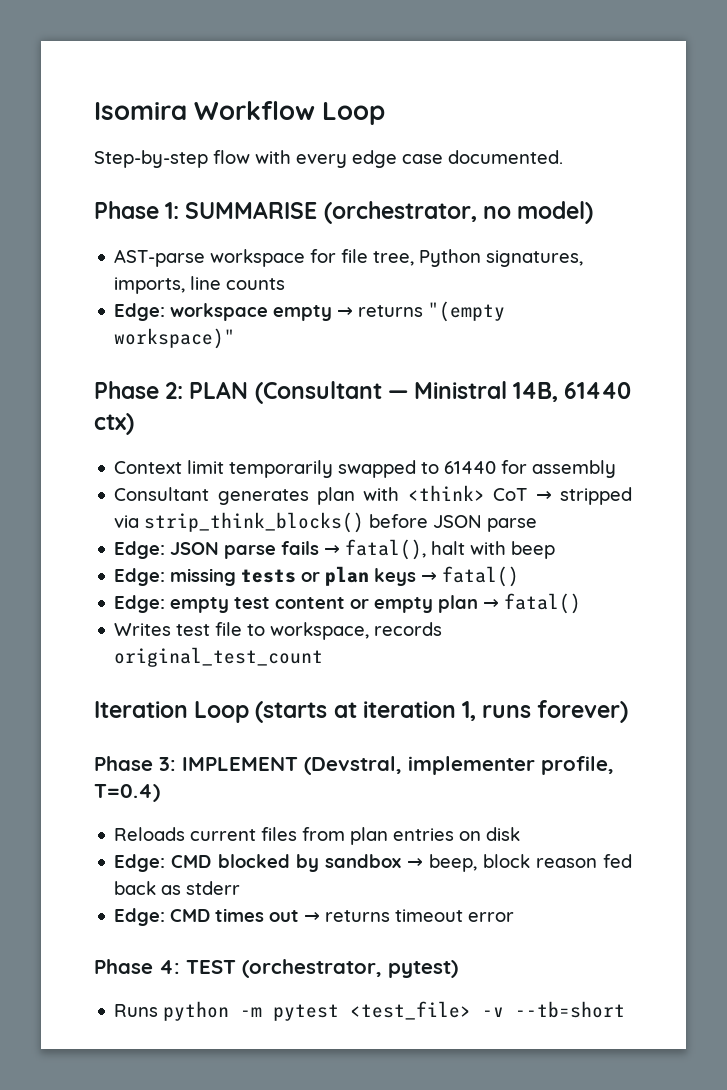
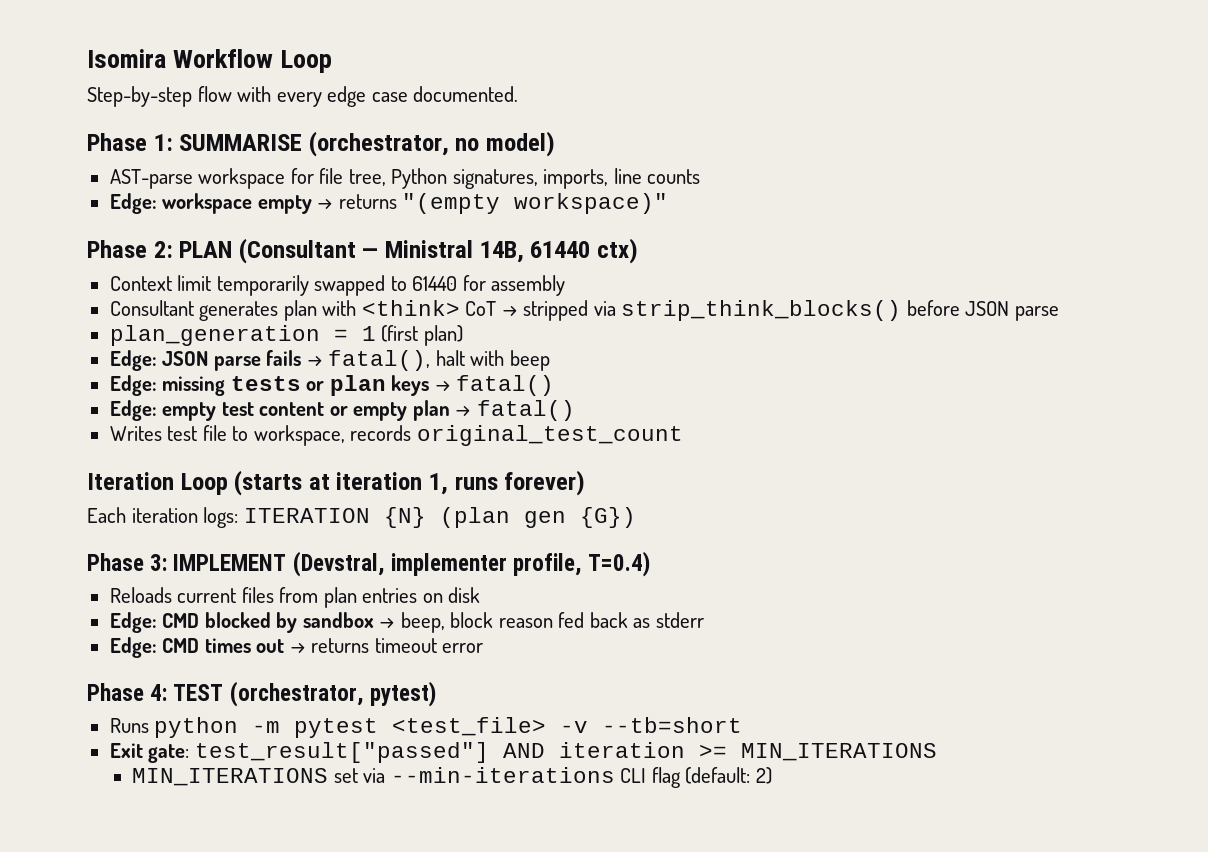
+ plan_generation = 1 (first plan)
+ Each iteration logs: ITERATION {N} (plan gen {G})
+ Exit gate: test_result["passed"] AND iteration >= MIN_ITERATIONS
+ MIN_ITERATIONS set via --min-iterations CLI flag (default: 2)

